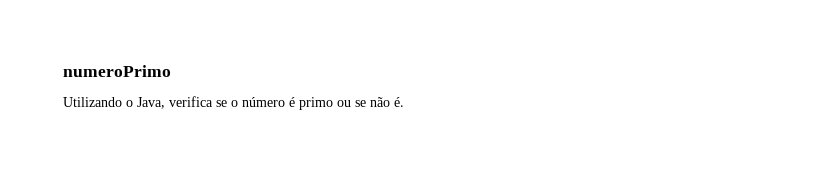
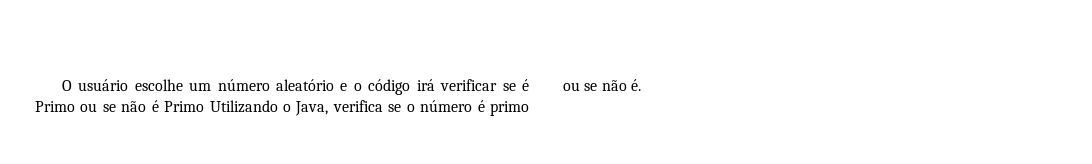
- numeroPrimo
- Utilizando o Java, verifica se o número é primo ou se não é.
+ O usuário escolhe um número aleatório e o código irá verificar se é Primo ou se não é Primo Utilizando o Java, verifica se o número é primo ou se não é.

